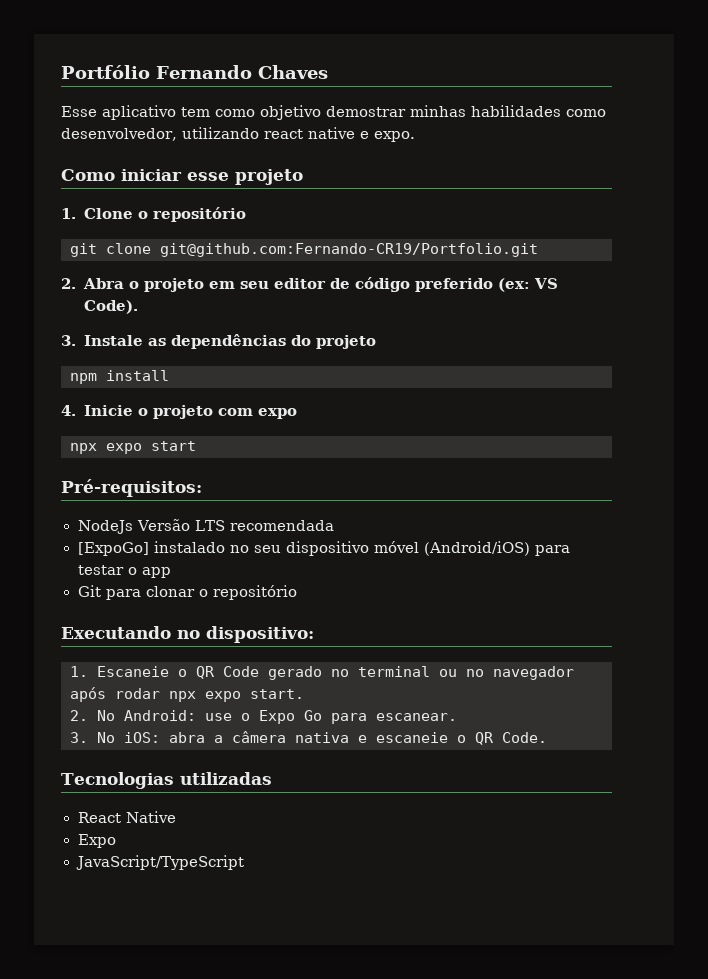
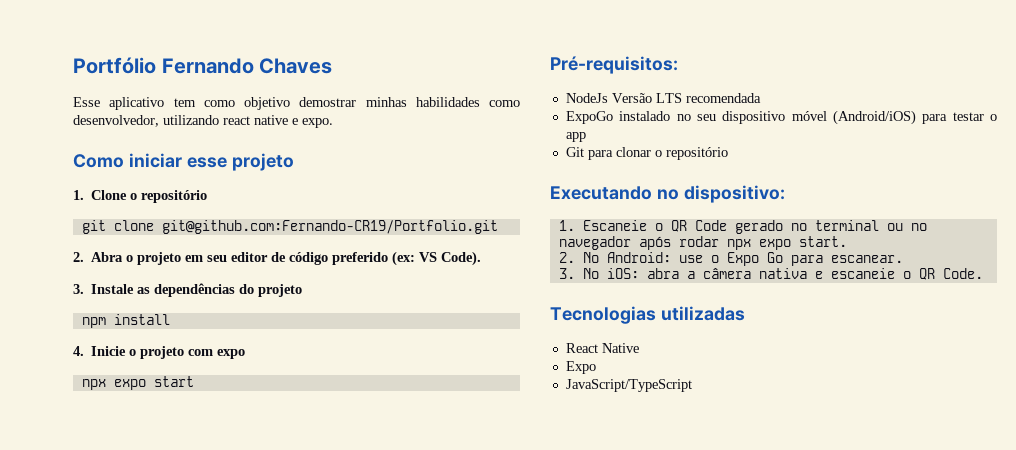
- [ExpoGo] instalado no seu dispositivo móvel (Android/iOS) para testar o app
+ ExpoGo instalado no seu dispositivo móvel (Android/iOS) para testar o app

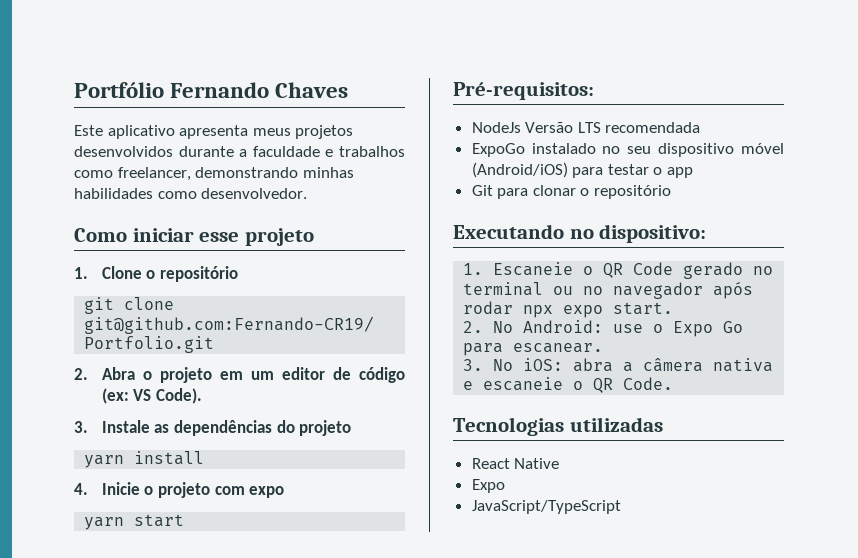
- Esse aplicativo tem como objetivo demostrar minhas habilidades como desenvolvedor, utilizando react native e expo.
+ Este aplicativo apresenta meus projetos desenvolvidos durante a faculdade e trabalhos como freelancer, demonstrando minhas habilidades como desenvolvedor.
- 2. Abra o projeto em seu editor de código preferido (ex: VS Code).
+ 2. Abra o projeto em um editor de código (ex: VS Code).
- npm install
+ yarn install
- npx expo start
+ yarn start

